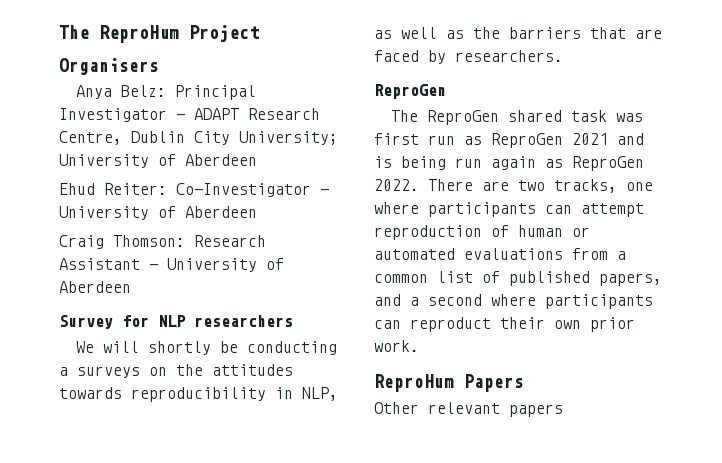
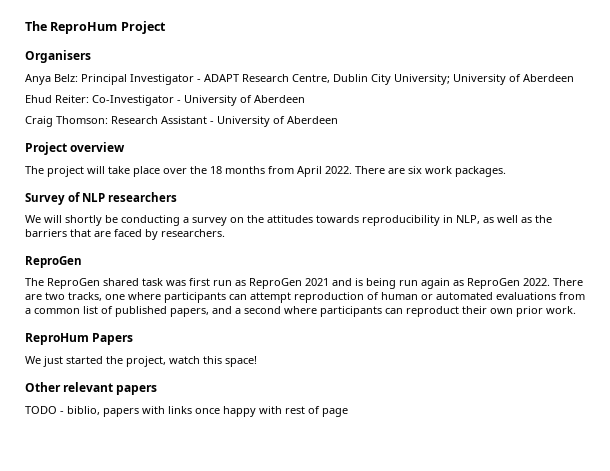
+ Project overview
+ The project will take place over the 18 months from April 2022. There are six work packages.
- Survey for NLP researchers
+ Survey of NLP researchers
- We will shortly be conducting a surveys on the attitudes towards reproducibility in NLP, as well as the barriers that are faced by researchers.
+ We will shortly be conducting a survey on the attitudes towards reproducibility in NLP, as well as the barriers that are faced by researchers.
+ We just started the project, watch this space!
  Other relevant papers
+ TODO - biblio, papers with links once happy with rest of page

